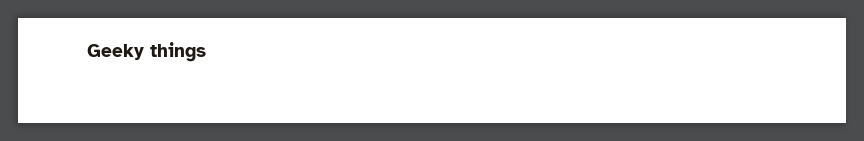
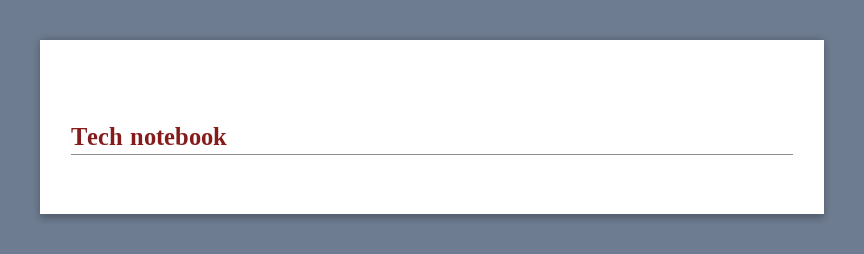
- Geeky things
+ Tech notebook

